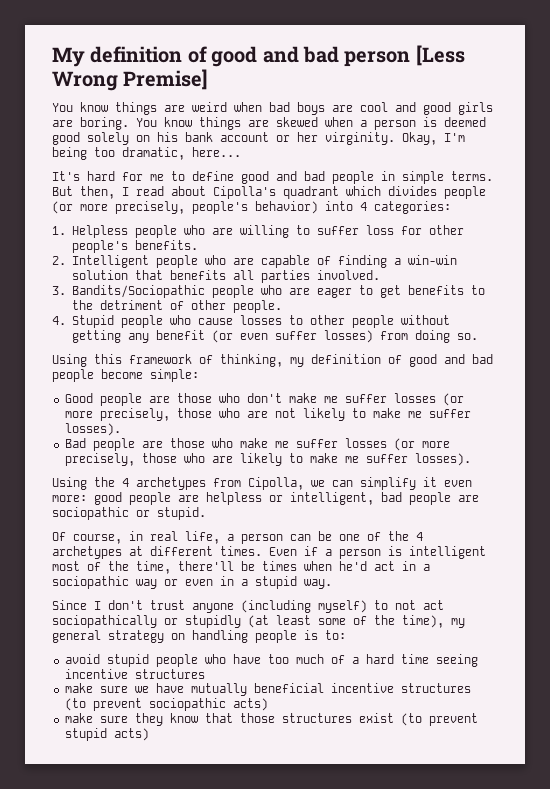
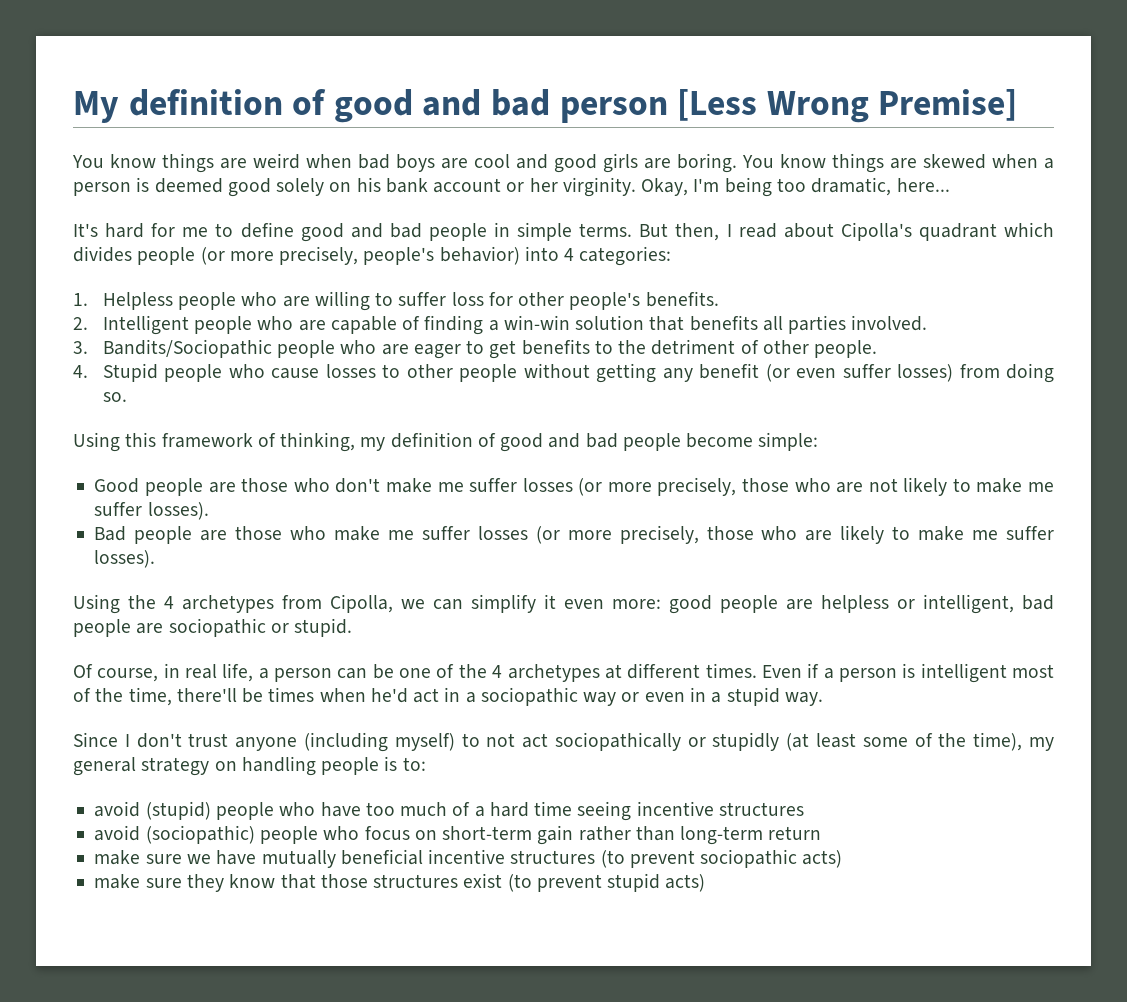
- avoid stupid people who have too much of a hard time seeing incentive structures
+ avoid (stupid) people who have too much of a hard time seeing incentive structures
+ avoid (sociopathic) people who focus on short-term gain rather than long-term return

